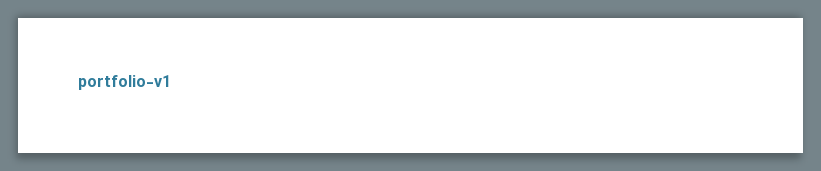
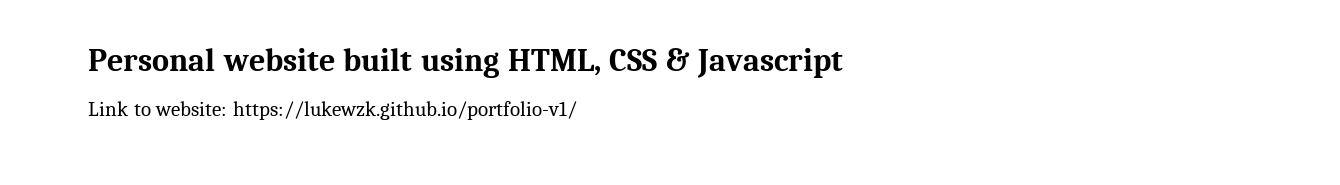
- portfolio-v1
+ Personal website built using HTML, CSS & Javascript
+ Link to website: https://lukewzk.github.io/portfolio-v1/

